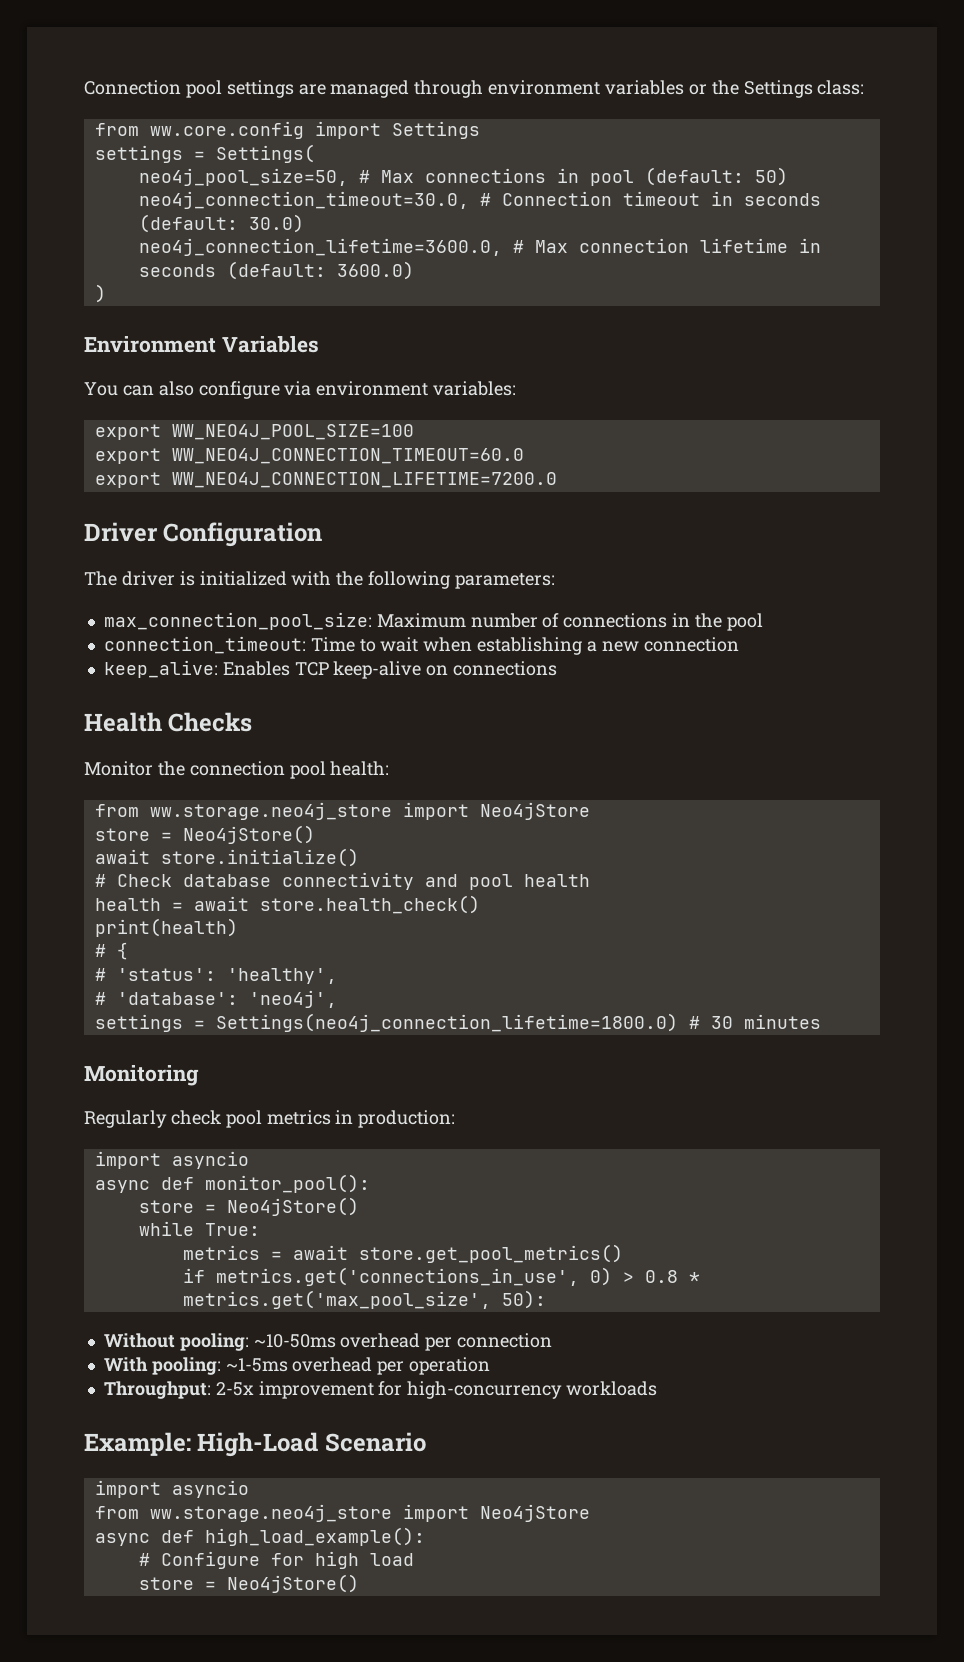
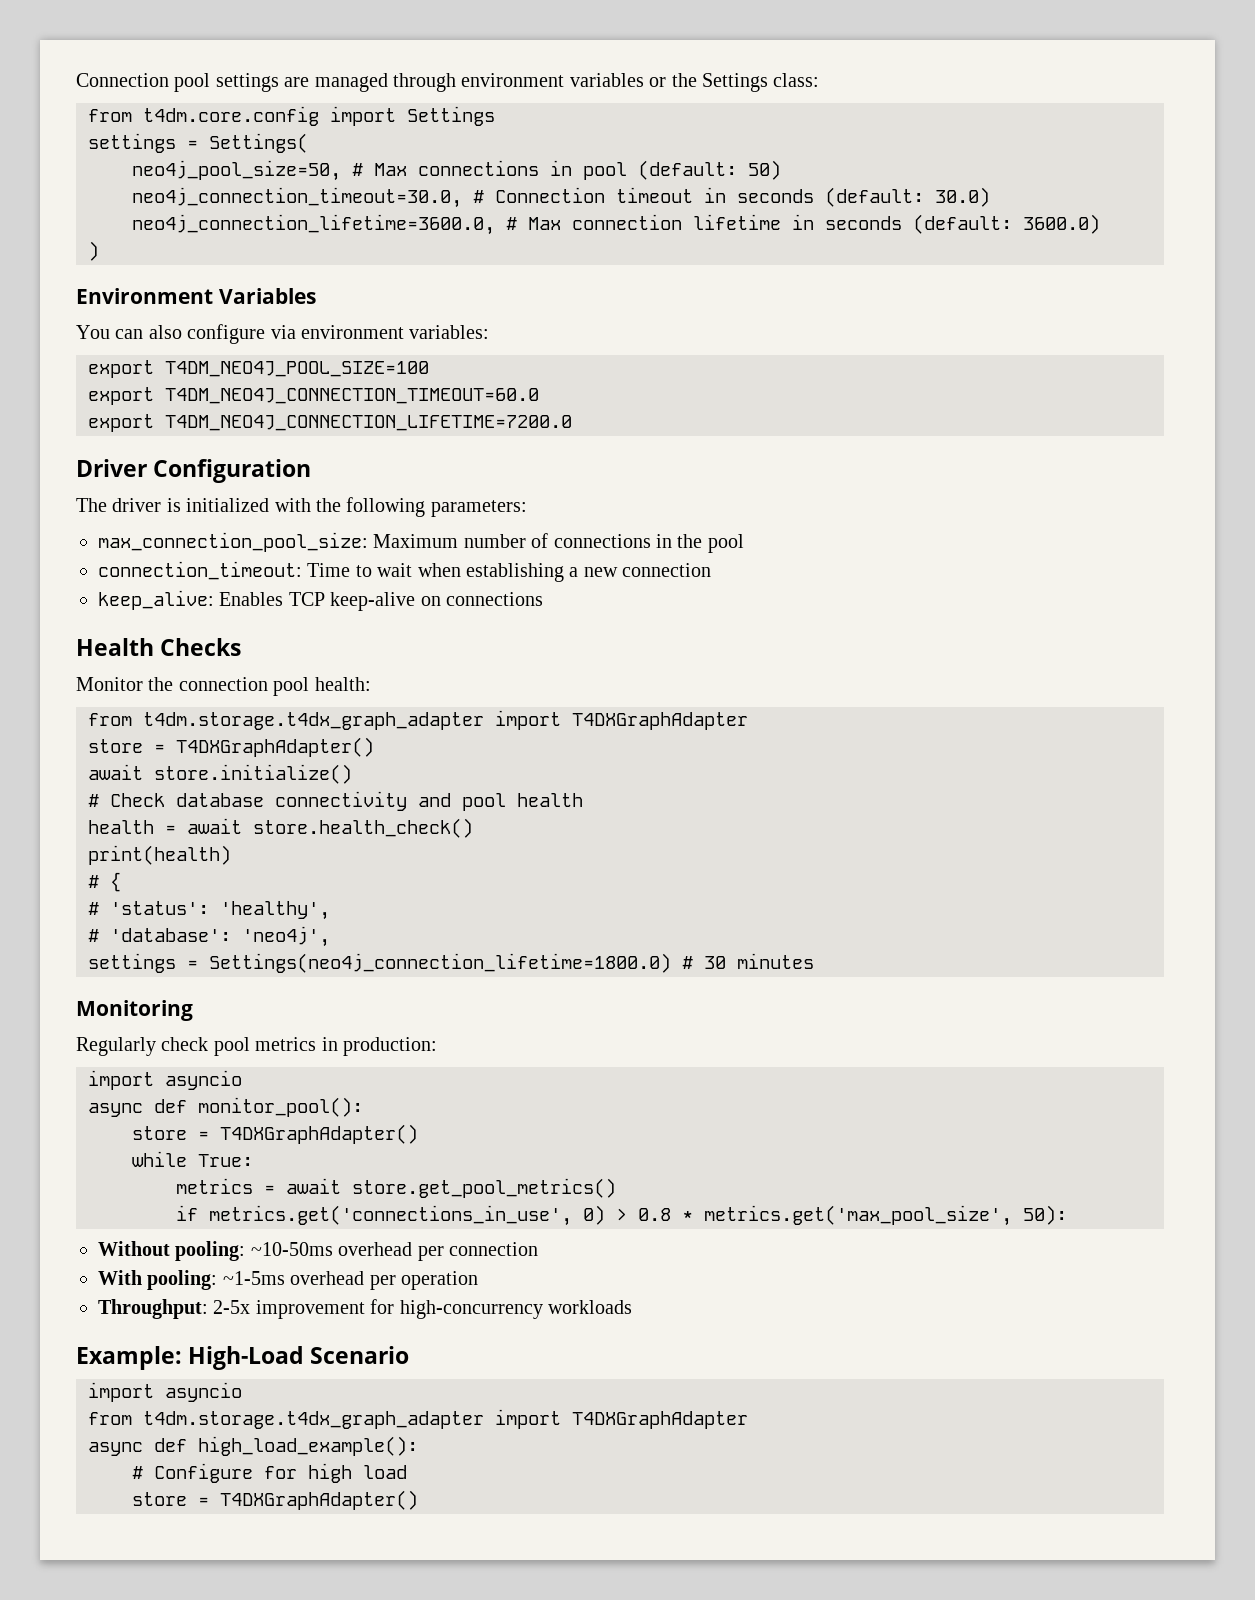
- from ww.core.config import Settings
+ from t4dm.core.config import Settings
- export WW_NEO4J_POOL_SIZE=100
- export WW_NEO4J_CONNECTION_TIMEOUT=60.0
- export WW_NEO4J_CONNECTION_LIFETIME=7200.0
+ export T4DM_NEO4J_POOL_SIZE=100
+ export T4DM_NEO4J_CONNECTION_TIMEOUT=60.0
+ export T4DM_NEO4J_CONNECTION_LIFETIME=7200.0
  Monitor the connection pool health:
- from ww.storage.neo4j_store import Neo4jStore
- store = Neo4jStore()
+ from t4dm.storage.t4dx_graph_adapter import T4DXGraphAdapter
+ store = T4DXGraphAdapter()
  async def monitor_pool():
- store = Neo4jStore()
+ store = T4DXGraphAdapter()
  Example: High-Load Scenario
  import asyncio
- from ww.storage.neo4j_store import Neo4jStore
+ from t4dm.storage.t4dx_graph_adapter import T4DXGraphAdapter
  # Configure for high load
- store = Neo4jStore()
+ store = T4DXGraphAdapter()

